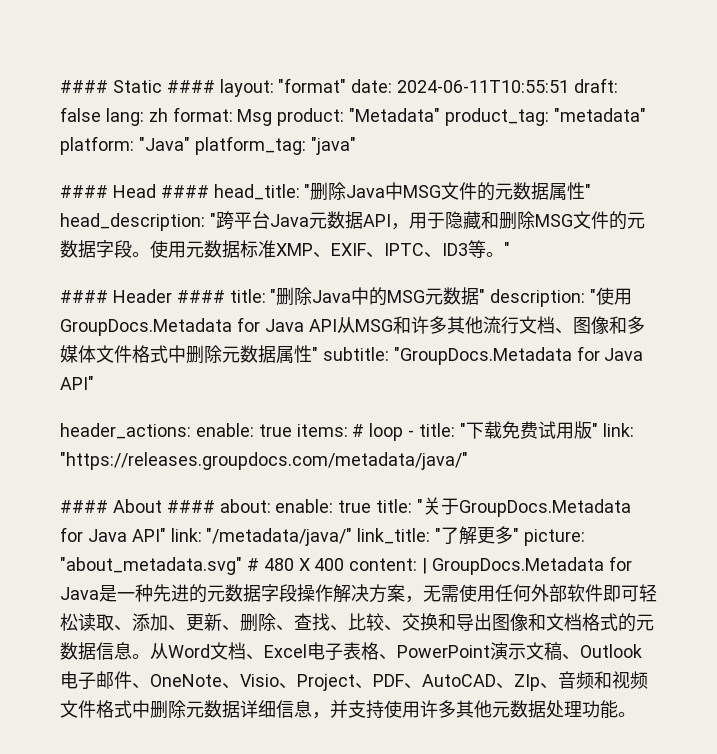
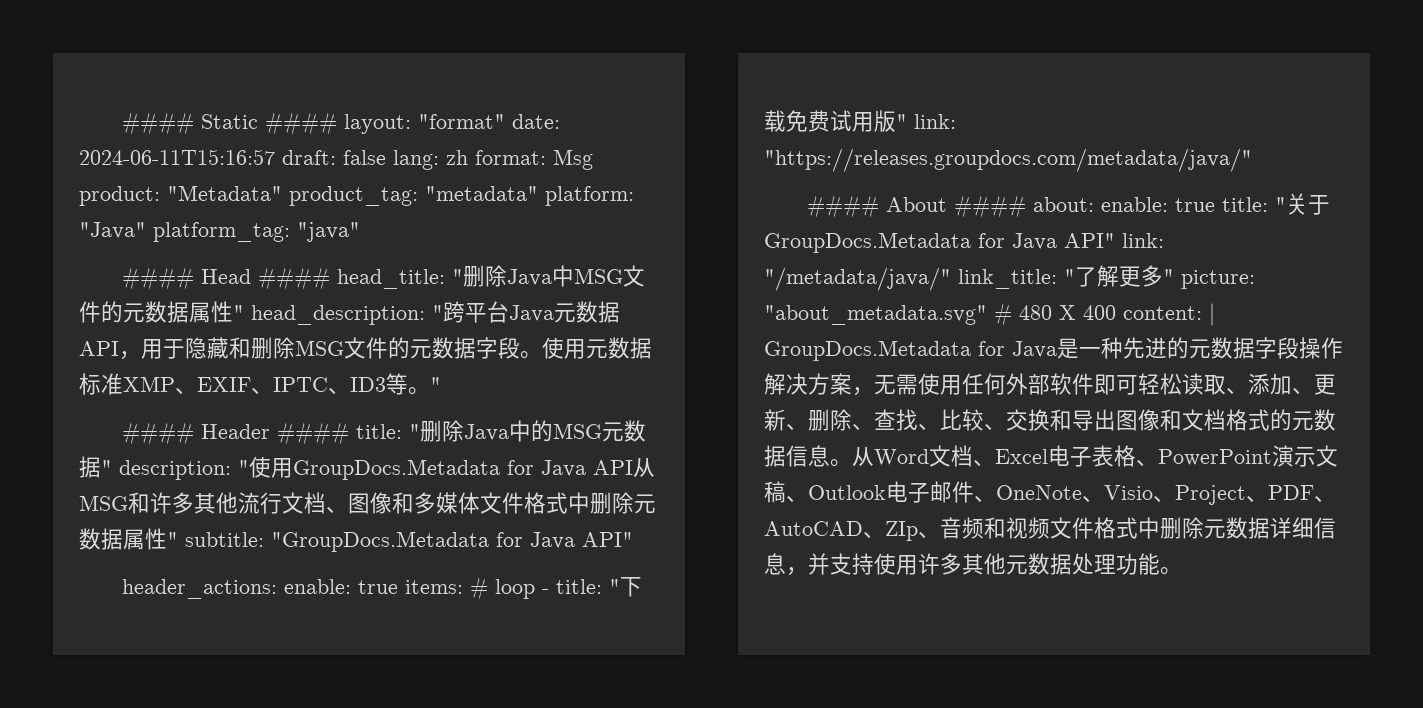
- #### Static #### layout: "format" date: 2024-06-11T10:55:51 draft: false lang: zh format: Msg product: "Metadata" product_tag: "metadata" platform: "Java" platform_tag: "java"
+ #### Static #### layout: "format" date: 2024-06-11T15:16:57 draft: false lang: zh format: Msg product: "Metadata" product_tag: "metadata" platform: "Java" platform_tag: "java"

